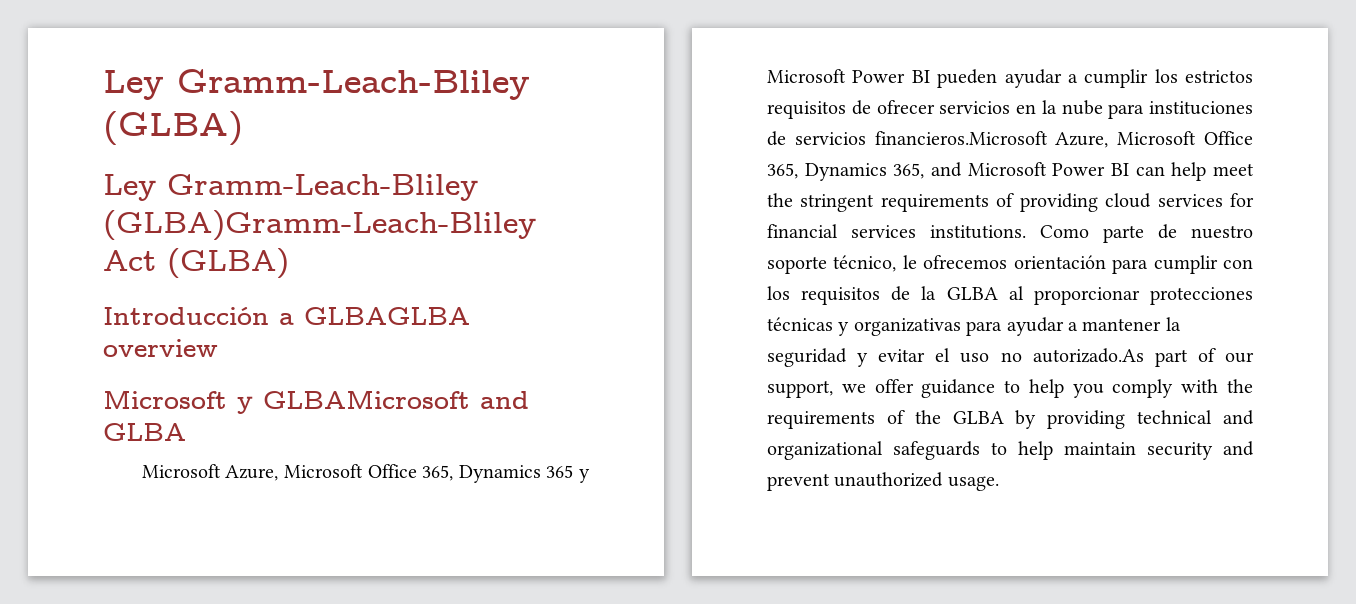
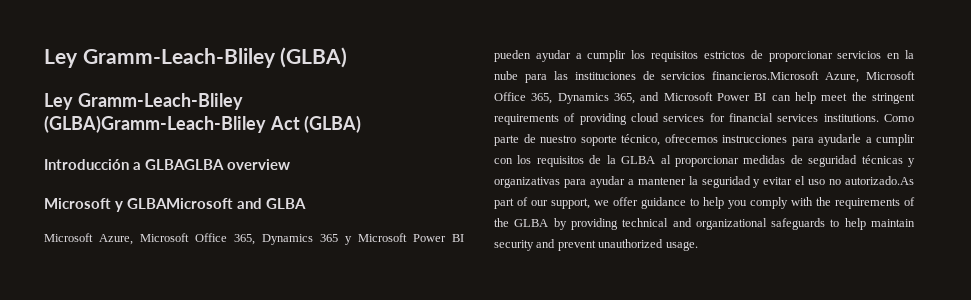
- Microsoft Azure, Microsoft Office 365, Dynamics 365 y Microsoft Power BI pueden ayudar a cumplir los estrictos requisitos de ofrecer servicios en la nube para instituciones de servicios financieros.Microsoft Azure, Microsoft Office 365, Dynamics 365, and Microsoft Power BI can help meet the stringent requirements of providing cloud services for financial services institutions.
+ Microsoft Azure, Microsoft Office 365, Dynamics 365 y Microsoft Power BI pueden ayudar a cumplir los requisitos estrictos de proporcionar servicios en la nube para las instituciones de servicios financieros.Microsoft Azure, Microsoft Office 365, Dynamics 365, and Microsoft Power BI can help meet the stringent requirements of providing cloud services for financial services institutions.
- Como parte de nuestro soporte técnico, le ofrecemos orientación para cumplir con los requisitos de la GLBA al proporcionar protecciones técnicas y organizativas para ayudar a mantener la seguridad y evitar el uso no autorizado.As part of our support, we offer guidance to help you comply with the requirements of the GLBA by providing technical and organizational safeguards to help maintain security and prevent unauthorized usage.
+ Como parte de nuestro soporte técnico, ofrecemos instrucciones para ayudarle a cumplir con los requisitos de la GLBA al proporcionar medidas de seguridad técnicas y organizativas para ayudar a mantener la seguridad y evitar el uso no autorizado.As part of our support, we offer guidance to help you comply with the requirements of the GLBA by providing technical and organizational safeguards to help maintain security and prevent unauthorized usage.

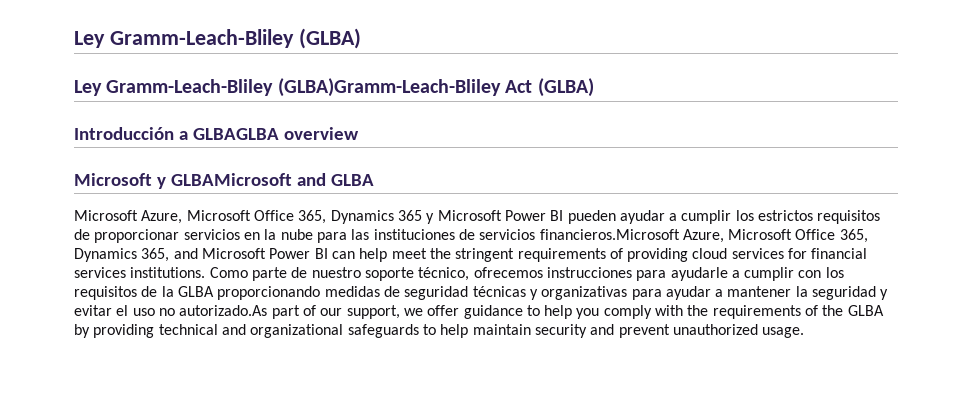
- Microsoft Azure, Microsoft Office 365, Dynamics 365 y Microsoft Power BI pueden ayudar a cumplir los requisitos estrictos de proporcionar servicios en la nube para las instituciones de servicios financieros.Microsoft Azure, Microsoft Office 365, Dynamics 365, and Microsoft Power BI can help meet the stringent requirements of providing cloud services for financial services institutions.
+ Microsoft Azure, Microsoft Office 365, Dynamics 365 y Microsoft Power BI pueden ayudar a cumplir los estrictos requisitos de proporcionar servicios en la nube para las instituciones de servicios financieros.Microsoft Azure, Microsoft Office 365, Dynamics 365, and Microsoft Power BI can help meet the stringent requirements of providing cloud services for financial services institutions.
- Como parte de nuestro soporte técnico, ofrecemos instrucciones para ayudarle a cumplir con los requisitos de la GLBA al proporcionar medidas de seguridad técnicas y organizativas para ayudar a mantener la seguridad y evitar el uso no autorizado.As part of our support, we offer guidance to help you comply with the requirements of the GLBA by providing technical and organizational safeguards to help maintain security and prevent unauthorized usage.
+ Como parte de nuestro soporte técnico, ofrecemos instrucciones para ayudarle a cumplir con los requisitos de la GLBA proporcionando medidas de seguridad técnicas y organizativas para ayudar a mantener la seguridad y evitar el uso no autorizado.As part of our support, we offer guidance to help you comply with the requirements of the GLBA by providing technical and organizational safeguards to help maintain security and prevent unauthorized usage.

